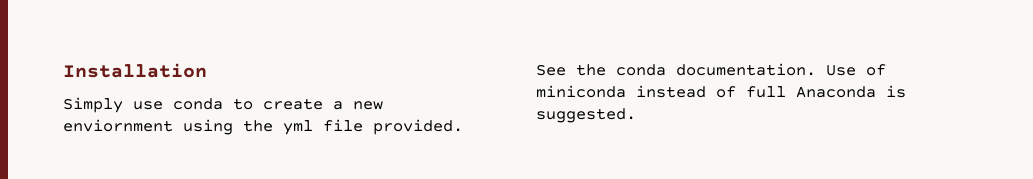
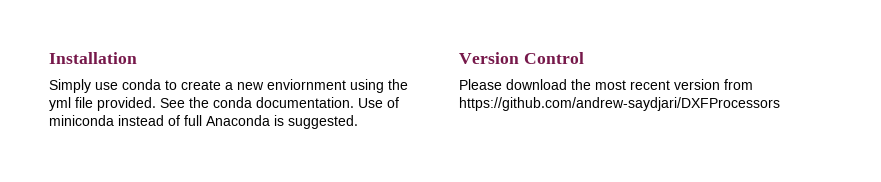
+ Version Control
+ Please download the most recent version from https://github.com/andrew-saydjari/DXFProcessors

